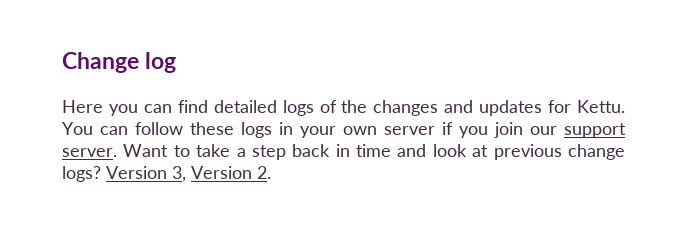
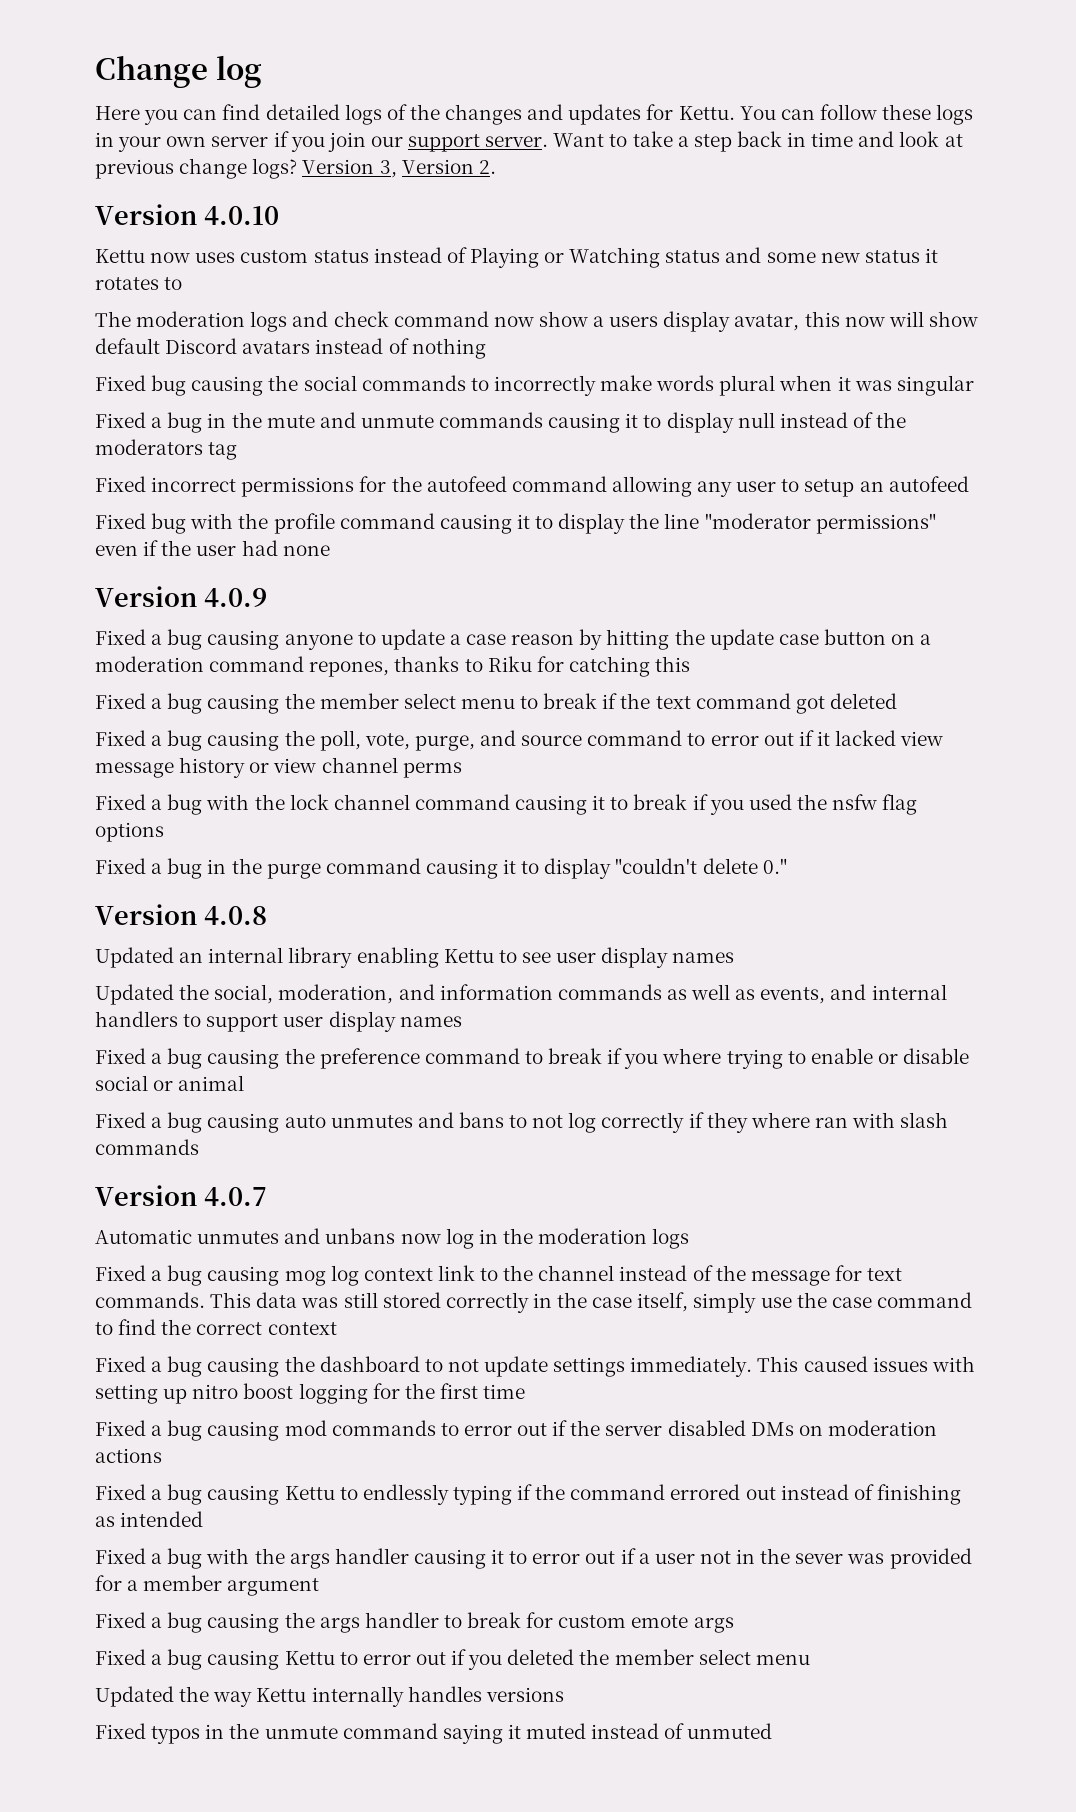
+ Version 4.0.10
+ Kettu now uses custom status instead of Playing or Watching status and some new status it rotates to
+ The moderation logs and check command now show a users display avatar, this now will show default Discord avatars instead of nothing
+ Fixed bug causing the social commands to incorrectly make words plural when it was singular
+ Fixed a bug in the mute and unmute commands causing it to display null instead of the moderators tag
+ Fixed incorrect permissions for the autofeed command allowing any user to setup an autofeed
+ Fixed bug with the profile command causing it to display the line "moderator permissions" even if the user had none
+ Version 4.0.9
+ Fixed a bug causing anyone to update a case reason by hitting the update case button on a moderation command repones, thanks to Riku for catching this
+ Fixed a bug causing the member select menu to break if the text command got deleted
+ Fixed a bug causing the poll, vote, purge, and source command to error out if it lacked view message history or view channel perms
+ Fixed a bug with the lock channel command causing it to break if you used the nsfw flag options
+ Fixed a bug in the purge command causing it to display "couldn't delete 0."
+ Version 4.0.8
+ Updated an internal library enabling Kettu to see user display names
+ Updated the social, moderation, and information commands as well as events, and internal handlers to support user display names
+ Fixed a bug causing the preference command to break if you where trying to enable or disable social or animal
+ Fixed a bug causing auto unmutes and bans to not log correctly if they where ran with slash commands
+ Version 4.0.7
+ Automatic unmutes and unbans now log in the moderation logs
+ Fixed a bug causing mog log context link to the channel instead of the message for text commands. This data was still stored correctly in the case itself, simply use the case command to find the correct context
+ Fixed a bug causing the dashboard to not update settings immediately. This caused issues with setting up nitro boost logging for the first time
+ Fixed a bug causing mod commands to error out if the server disabled DMs on moderation actions
+ Fixed a bug causing Kettu to endlessly typing if the command errored out instead of finishing as intended
+ Fixed a bug with the args handler causing it to error out if a user not in the sever was provided for a member argument
+ Fixed a bug causing the args handler to break for custom emote args
+ Fixed a bug causing Kettu to error out if you deleted the member select menu
+ Updated the way Kettu internally handles versions
+ Fixed typos in the unmute command saying it muted instead of unmuted

